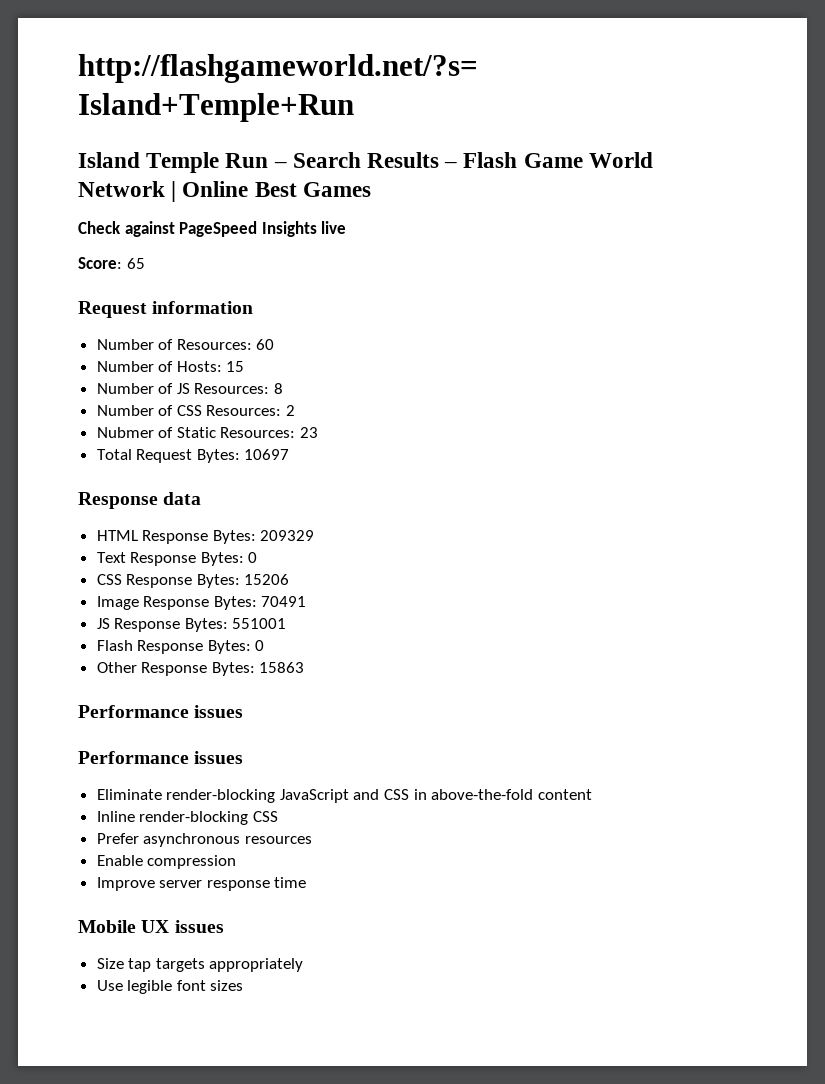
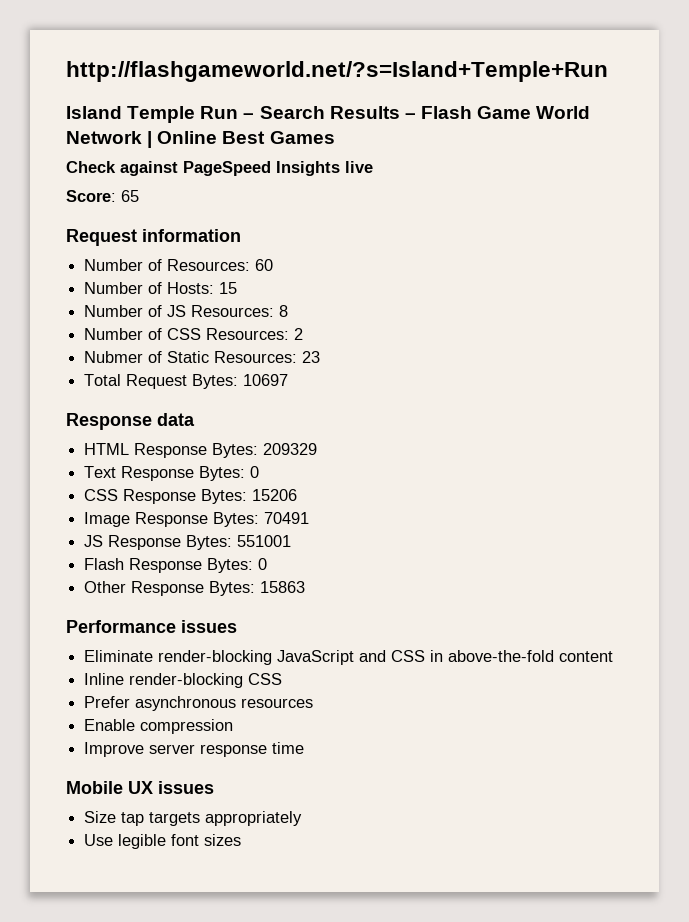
  Other Response Bytes: 15863
- Performance issues

